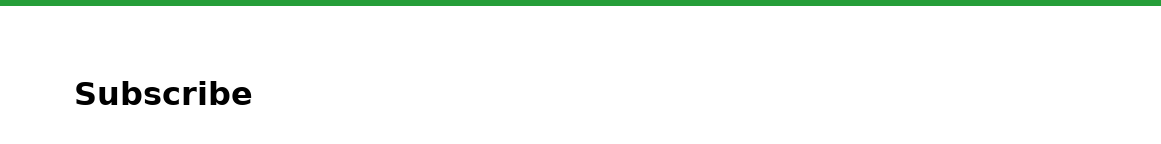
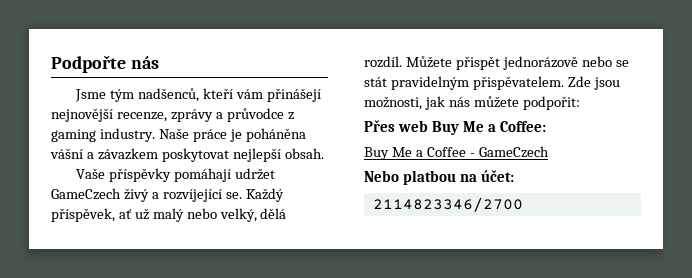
- Subscribe
+ Podpořte nás
+ Jsme tým nadšenců, kteří vám přinášejí nejnovější recenze, zprávy a průvodce z gaming industry. Naše práce je poháněna vášní a závazkem poskytovat nejlepší obsah.
+ Vaše příspěvky pomáhají udržet GameCzech živý a rozvíjející se. Každý příspěvek, ať už malý nebo velký, dělá rozdíl. Můžete přispět jednorázově nebo se stát pravidelným přispěvatelem. Zde jsou možnosti, jak nás můžete podpořit:
+ Přes web Buy Me a Coffee:
+ Buy Me a Coffee - GameCzech
+ Nebo platbou na účet:
+ 2114823346/2700

